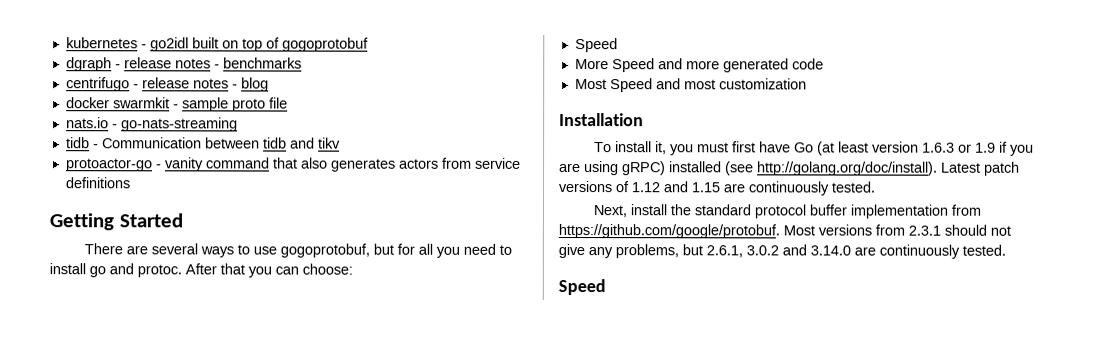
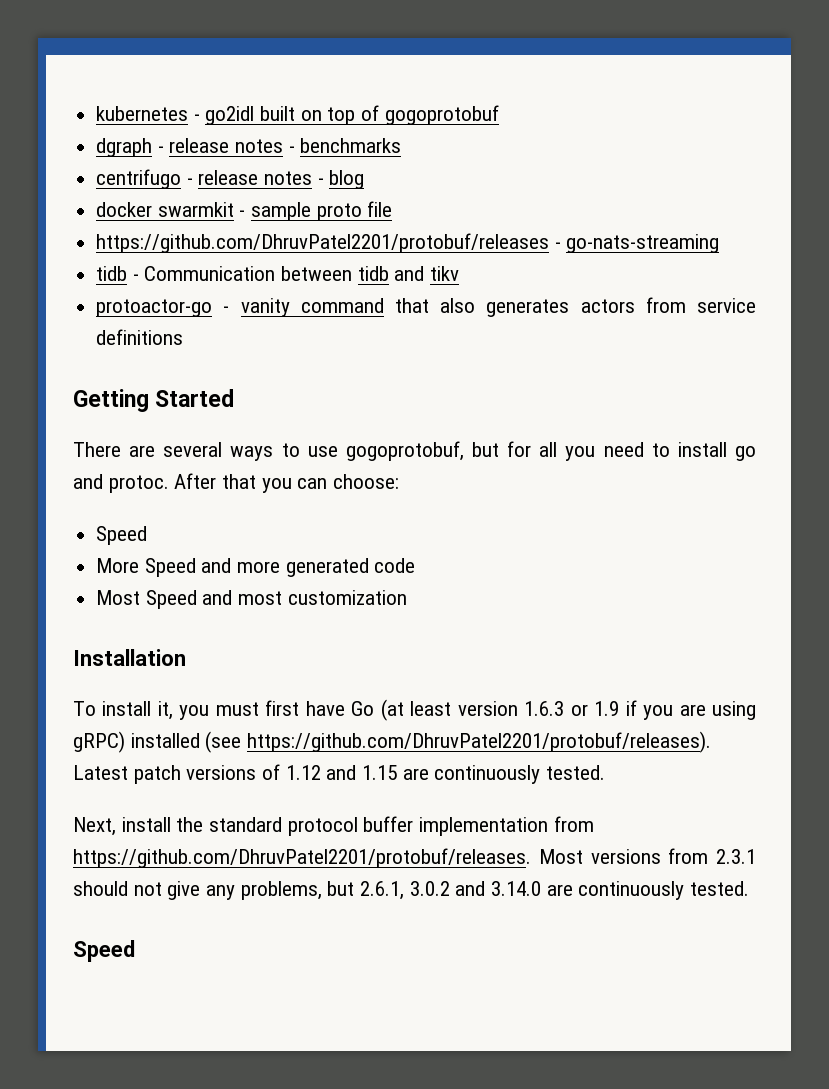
- nats.io - go-nats-streaming
+ https://github.com/DhruvPatel2201/protobuf/releases - go-nats-streaming
- To install it, you must first have Go (at least version 1.6.3 or 1.9 if you are using gRPC) installed (see http://golang.org/doc/install). Latest patch versions of 1.12 and 1.15 are continuously tested.
+ To install it, you must first have Go (at least version 1.6.3 or 1.9 if you are using gRPC) installed (see https://github.com/DhruvPatel2201/protobuf/releases). Latest patch versions of 1.12 and 1.15 are continuously tested.
- Next, install the standard protocol buffer implementation from https://github.com/google/protobuf. Most versions from 2.3.1 should not give any problems, but 2.6.1, 3.0.2 and 3.14.0 are continuously tested.
+ Next, install the standard protocol buffer implementation from https://github.com/DhruvPatel2201/protobuf/releases. Most versions from 2.3.1 should not give any problems, but 2.6.1, 3.0.2 and 3.14.0 are continuously tested.

